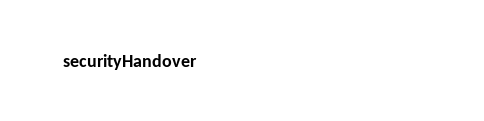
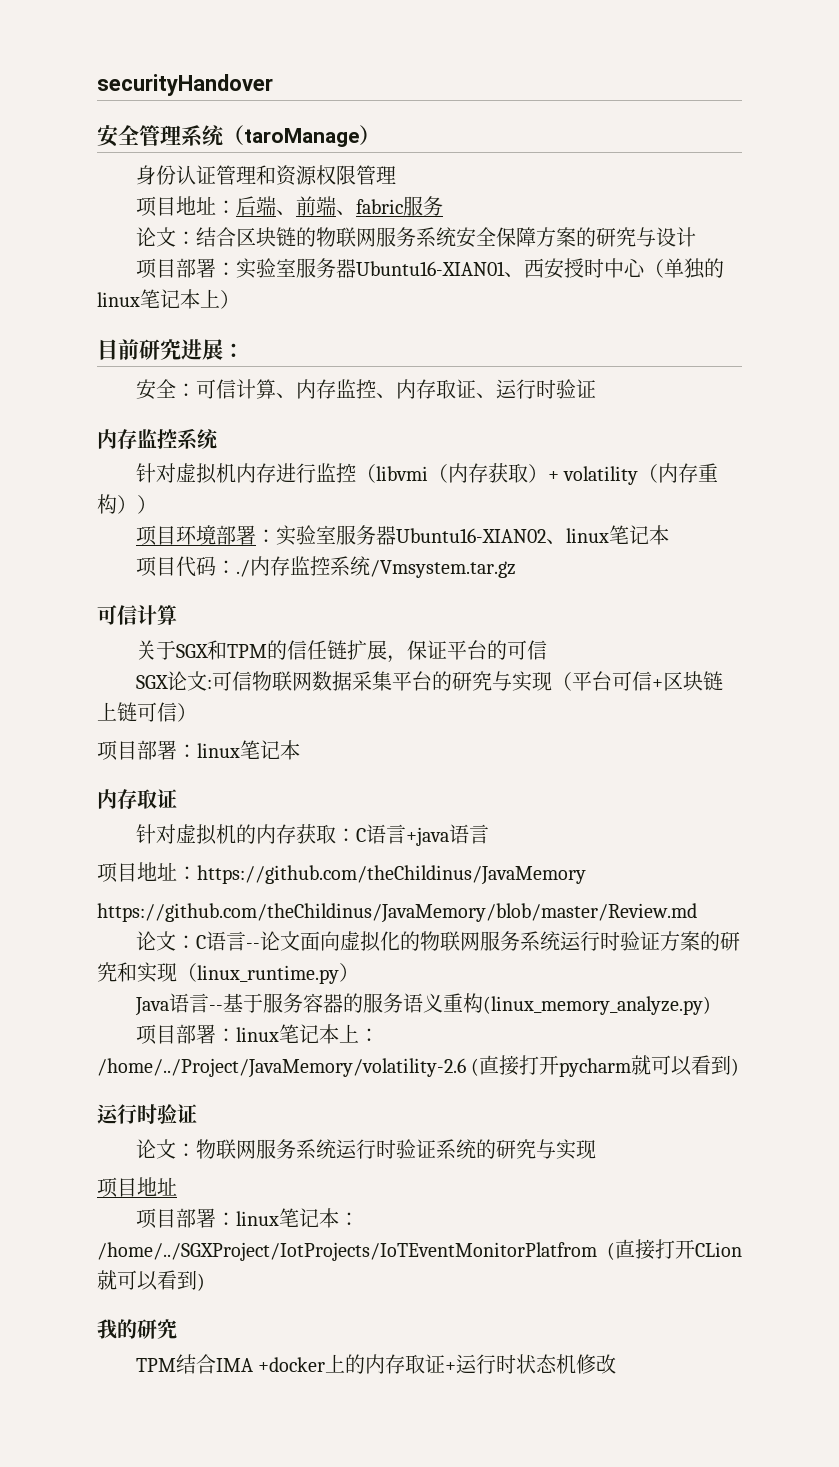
+ 安全管理系统（taroManage）
+ 身份认证管理和资源权限管理
+ 项目地址：后端、前端、fabric服务
+ 论文：结合区块链的物联网服务系统安全保障方案的研究与设计
+ 项目部署：实验室服务器Ubuntu16-XIAN01、西安授时中心（单独的linux笔记本上）
+ 目前研究进展：
+ 安全：可信计算、内存监控、内存取证、运行时验证
+ 内存监控系统
+ 针对虚拟机内存进行监控（libvmi（内存获取）+ volatility（内存重构））
+ 项目环境部署：实验室服务器Ubuntu16-XIAN02、linux笔记本
+ 项目代码：./内存监控系统/Vmsystem.tar.gz
+ 可信计算
+ 关于SGX和TPM的信任链扩展，保证平台的可信
+ SGX论文:可信物联网数据采集平台的研究与实现（平台可信+区块链上链可信）
+ 项目部署：linux笔记本
+ 内存取证
+ 针对虚拟机的内存获取：C语言+java语言
+ 项目地址：https://github.com/theChildinus/JavaMemory
+ https://github.com/theChildinus/JavaMemory/blob/master/Review.md
+ 论文：C语言--论文面向虚拟化的物联网服务系统运行时验证方案的研究和实现（linux_runtime.py）
+ Java语言--基于服务容器的服务语义重构(linux_memory_analyze.py)
+ 项目部署：linux笔记本上：/home/../Project/JavaMemory/volatility-2.6 (直接打开pycharm就可以看到)
+ 运行时验证
+ 论文：物联网服务系统运行时验证系统的研究与实现
+ 项目地址
+ 项目部署：linux笔记本：/home/../SGXProject/IotProjects/IoTEventMonitorPlatfrom (直接打开CLion就可以看到)
+ 我的研究
+ TPM结合IMA +docker上的内存取证+运行时状态机修改

